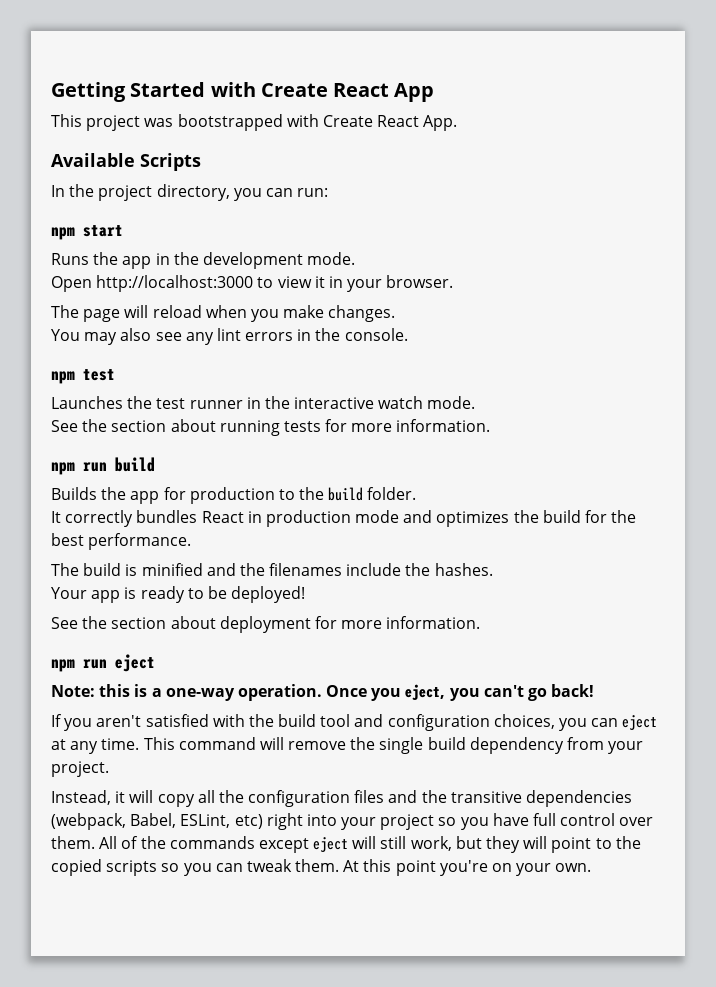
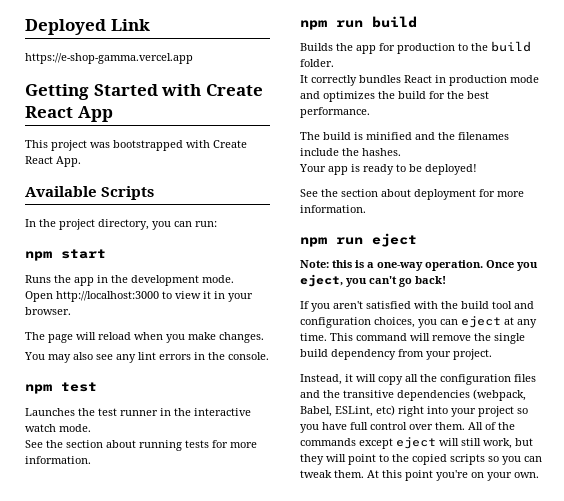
+ Deployed Link
+ https://e-shop-gamma.vercel.app

